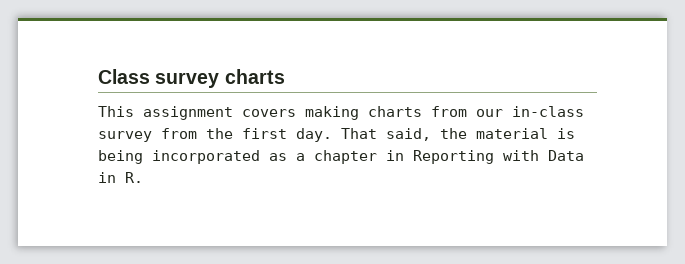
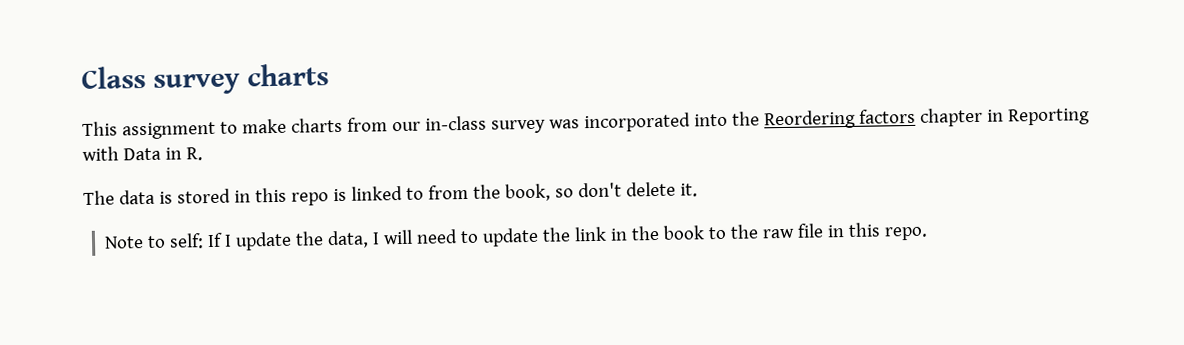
- This assignment covers making charts from our in-class survey from the first day. That said, the material is being incorporated as a chapter in Reporting with Data in R.
+ This assignment to make charts from our in-class survey was incorporated into the Reordering factors chapter in Reporting with Data in R.
+ The data is stored in this repo is linked to from the book, so don't delete it.
+ Note to self: If I update the data, I will need to update the link in the book to the raw file in this repo.

